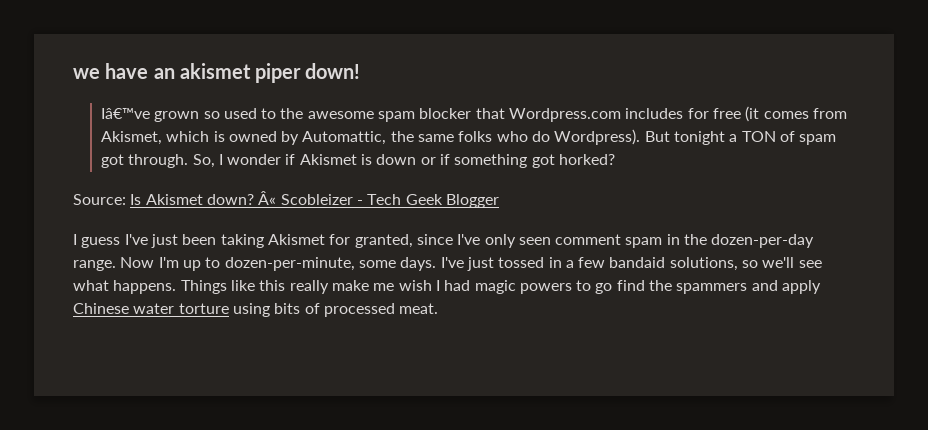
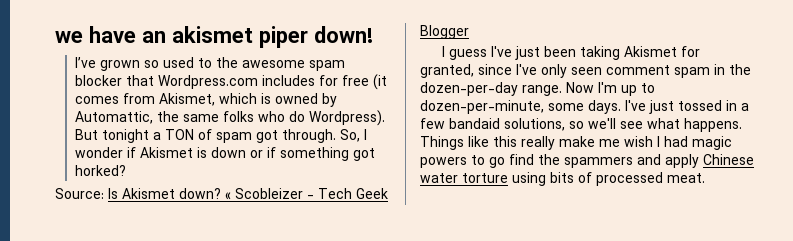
- Iâ€™ve grown so used to the awesome spam blocker that Wordpress.com includes for free (it comes from Akismet, which is owned by Automattic, the same folks who do Wordpress).
+ I’ve grown so used to the awesome spam blocker that Wordpress.com includes for free (it comes from Akismet, which is owned by Automattic, the same folks who do Wordpress).
- Â« Scobleizer - Tech Geek Blogger
+ « Scobleizer - Tech Geek Blogger

